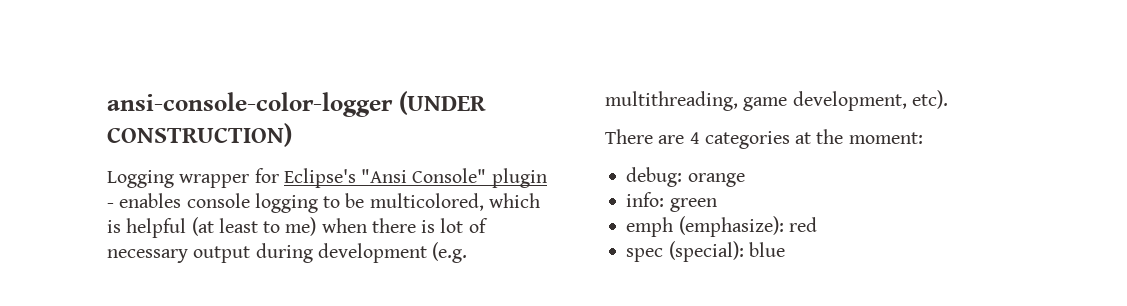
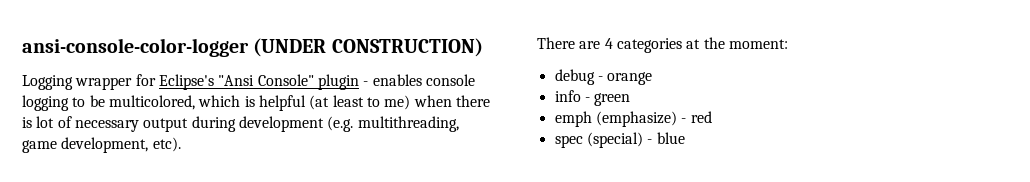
- debug: orange
+ debug - orange
- info: green
+ info - green
- emph (emphasize): red
+ emph (emphasize) - red
- spec (special): blue
+ spec (special) - blue

